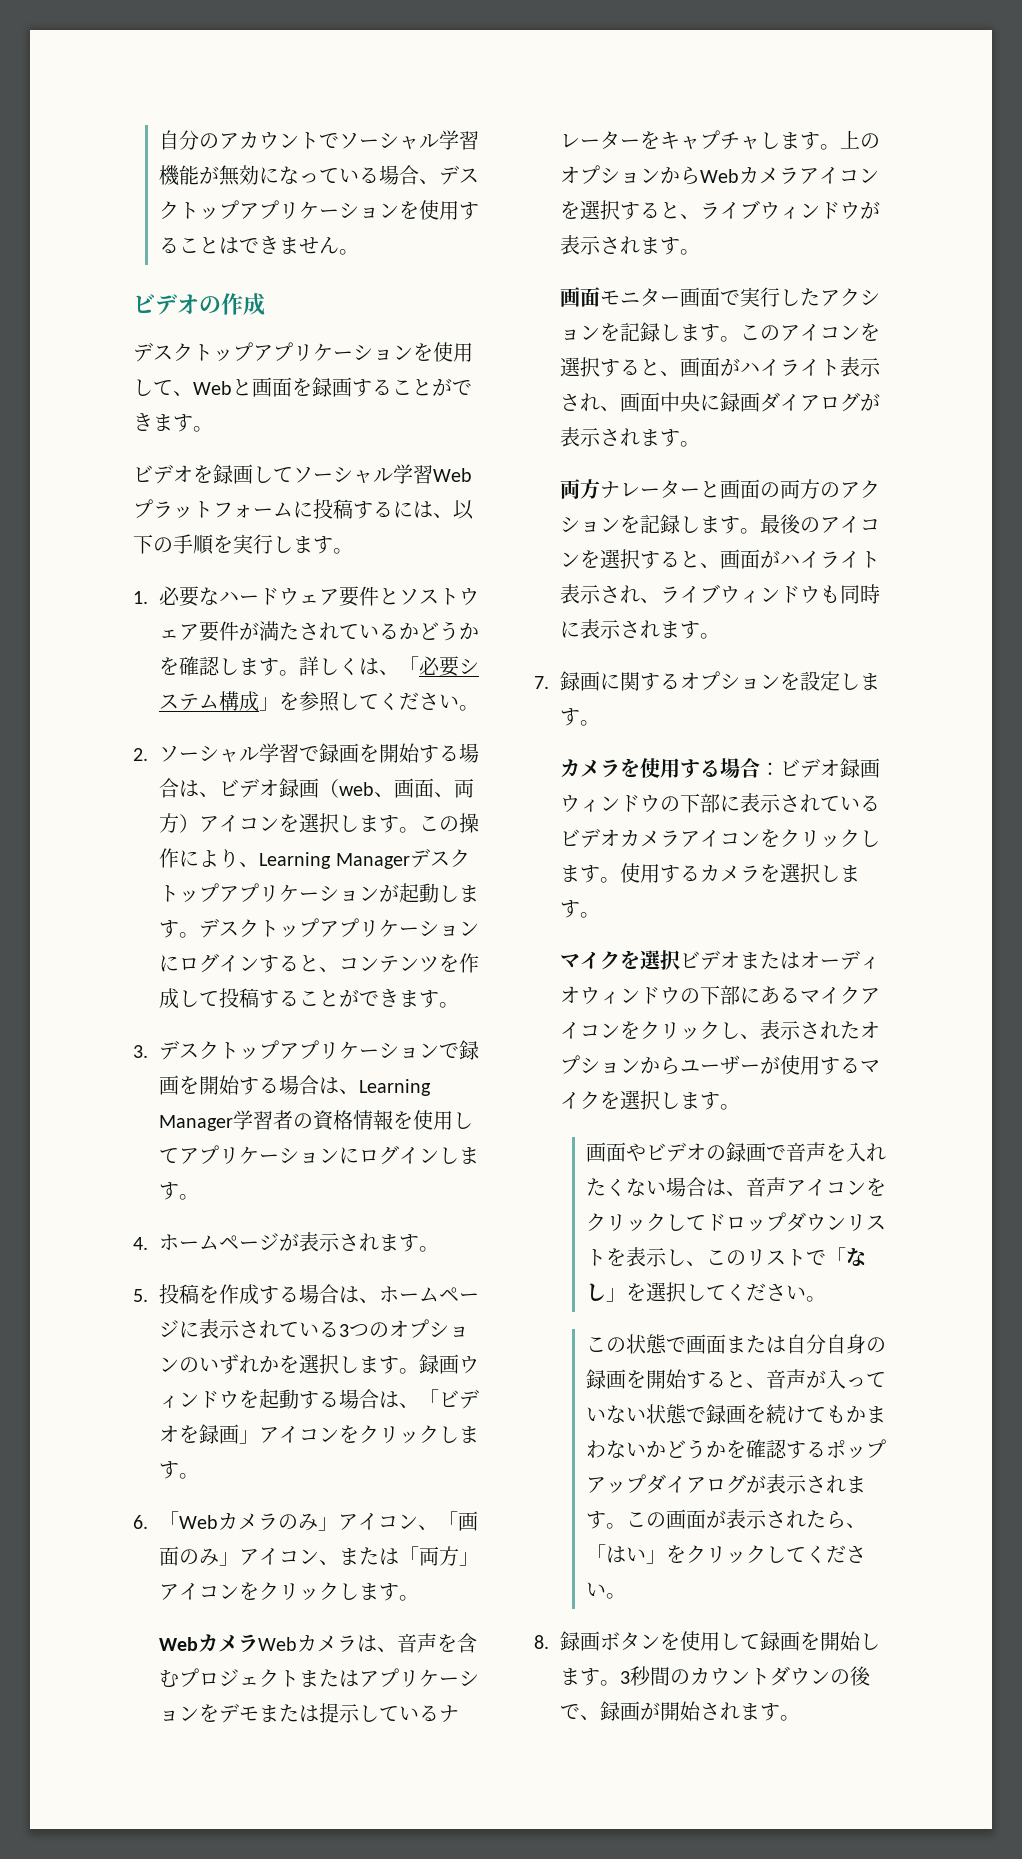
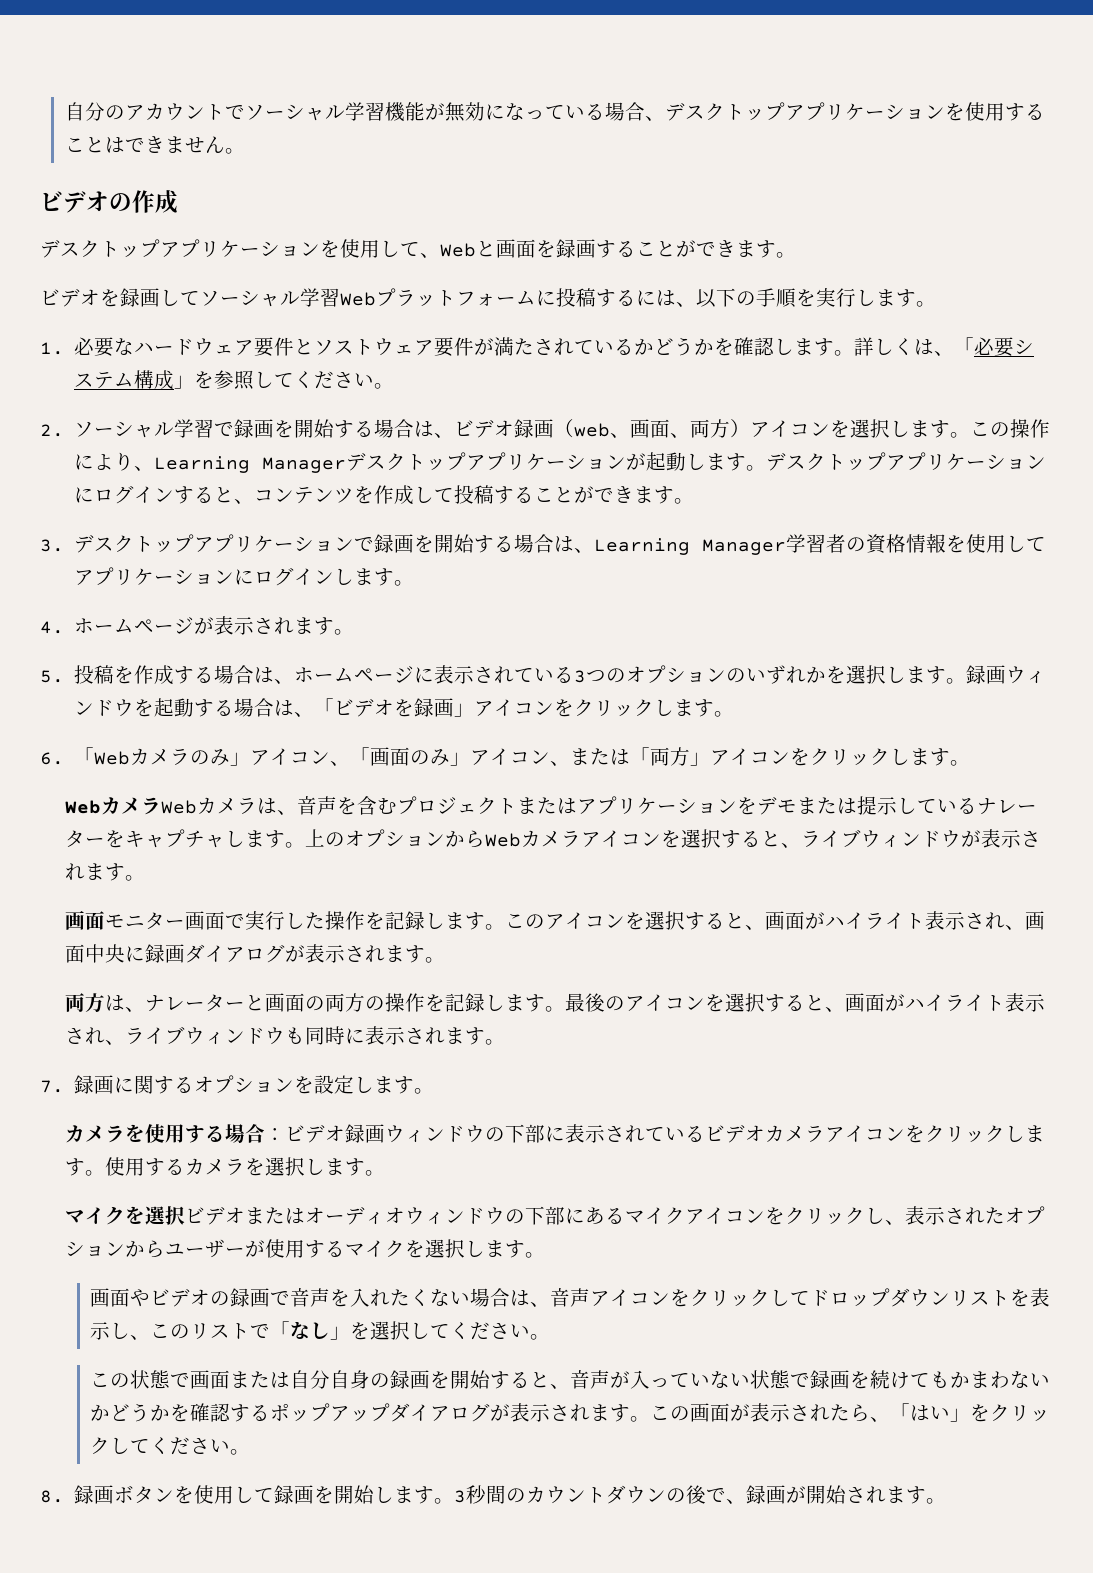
- 画面モニター画面で実行したアクションを記録します。
+ 画面モニター画面で実行した操作を記録します。
- 両方ナレーターと画面の両方のアクションを記録します。
+ 両方は、ナレーターと画面の両方の操作を記録します。

